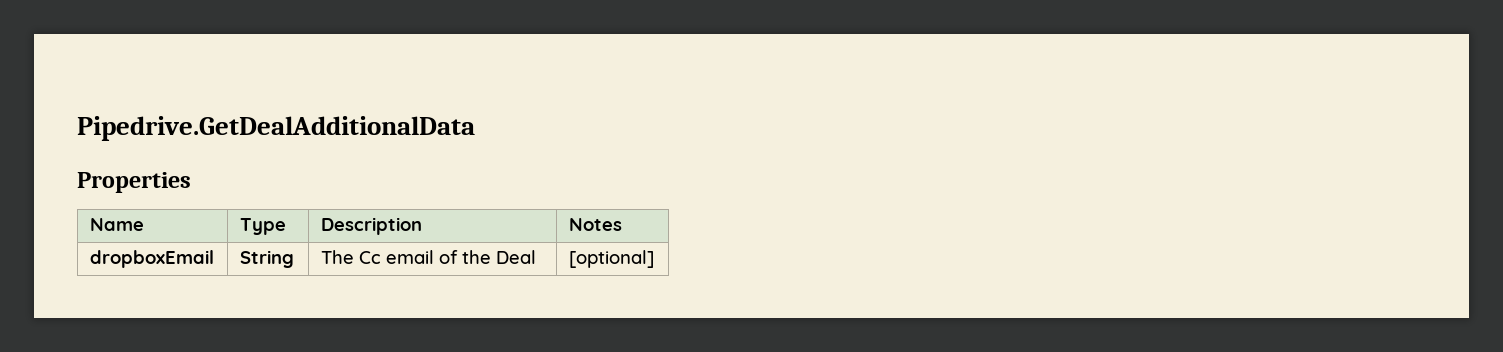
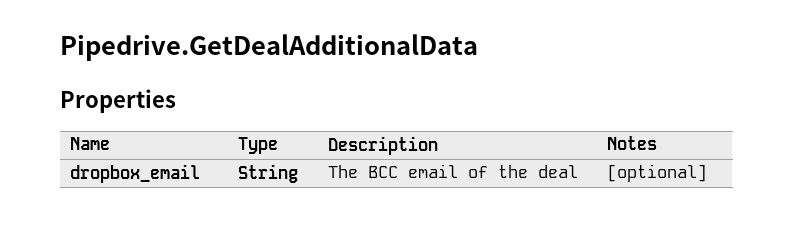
- dropboxEmail | String | The Cc email of the Deal | [optional]
+ dropbox_email | String | The BCC email of the deal | [optional]

